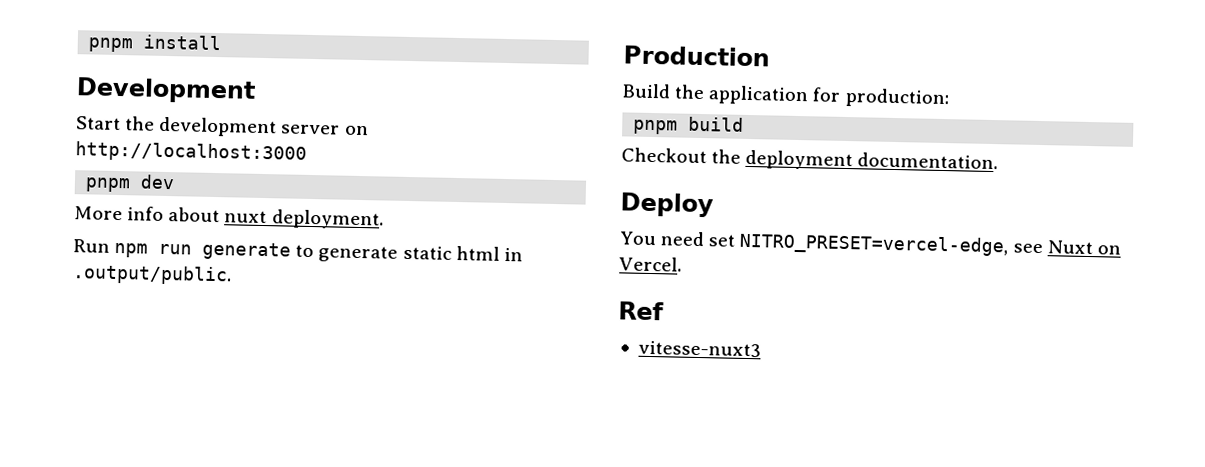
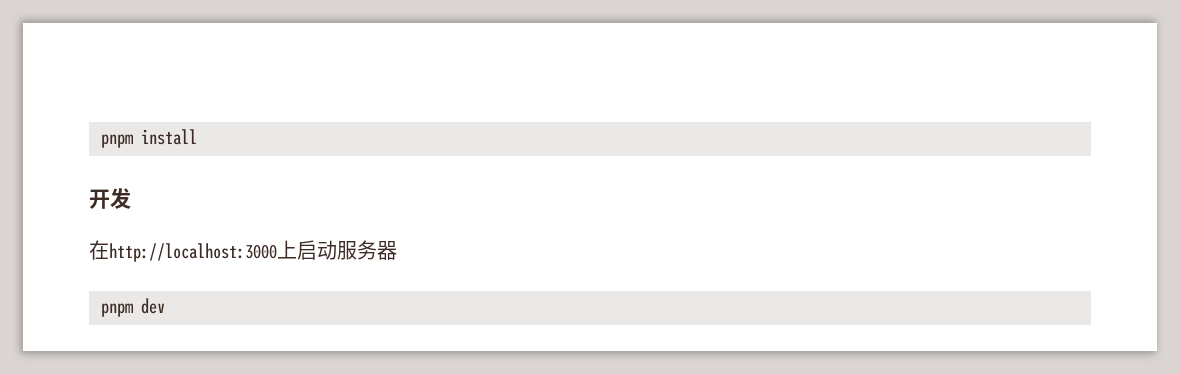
- Development
- Start the development server on http://localhost:3000
+ 开发
+ 在http://localhost:3000上启动服务器
  pnpm dev
- More info about nuxt deployment.
- Run npm run generate to generate static html in .output/public.
- Production
- Build the application for production:
- pnpm build
- Checkout the deployment documentation.
- Deploy
- You need set NITRO_PRESET=vercel-edge, see Nuxt on Vercel.
- Ref
- vitesse-nuxt3

